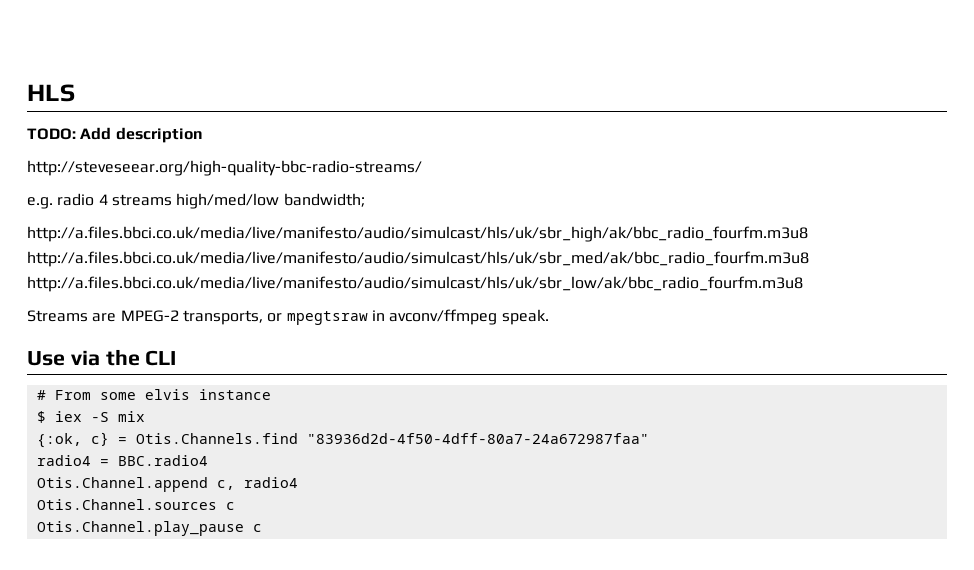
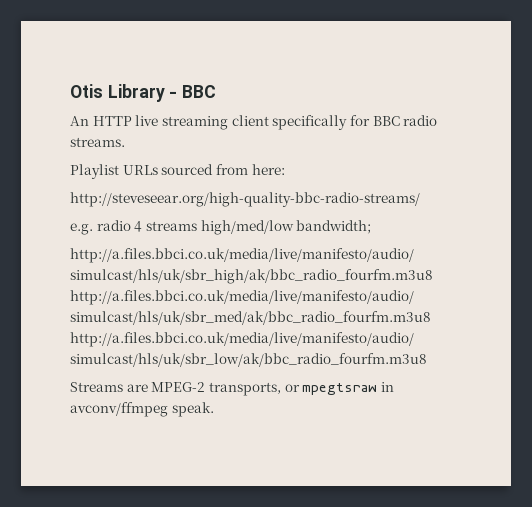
- HLS
- TODO: Add description
+ Otis Library - BBC
+ An HTTP live streaming client specifically for BBC radio streams.
+ Playlist URLs sourced from here:
- Use via the CLI
- # From some elvis instance
- $ iex -S mix
- {:ok, c} = Otis.Channels.find "83936d2d-4f50-4dff-80a7-24a672987faa"
- radio4 = BBC.radio4
- Otis.Channel.append c, radio4
- Otis.Channel.sources c
- Otis.Channel.play_pause c

